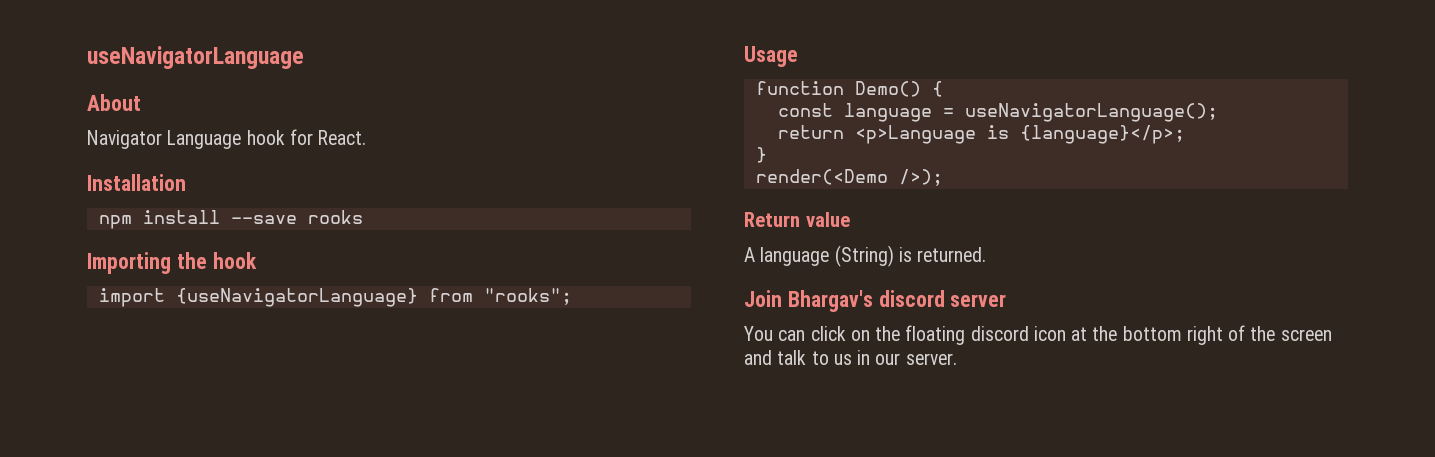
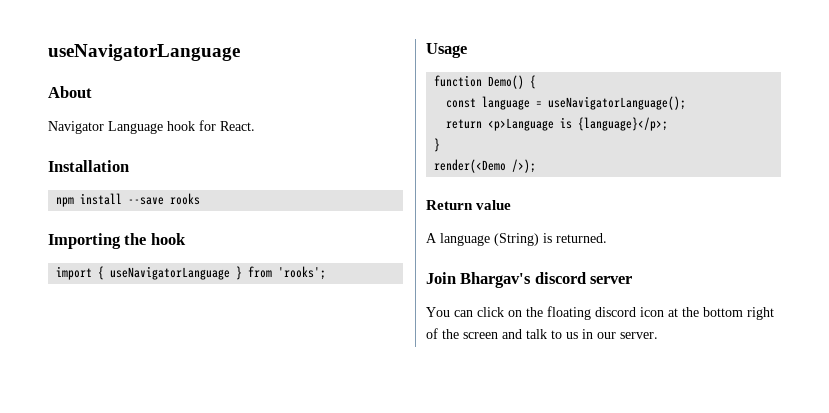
- import {useNavigatorLanguage} from "rooks";
+ import { useNavigatorLanguage } from 'rooks';

